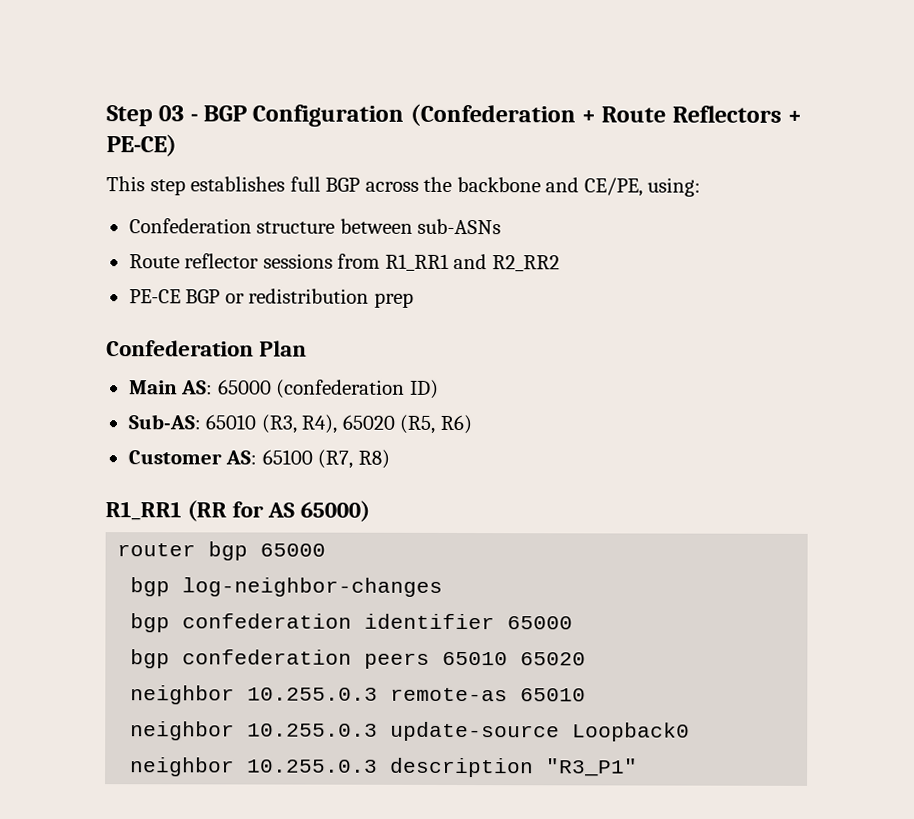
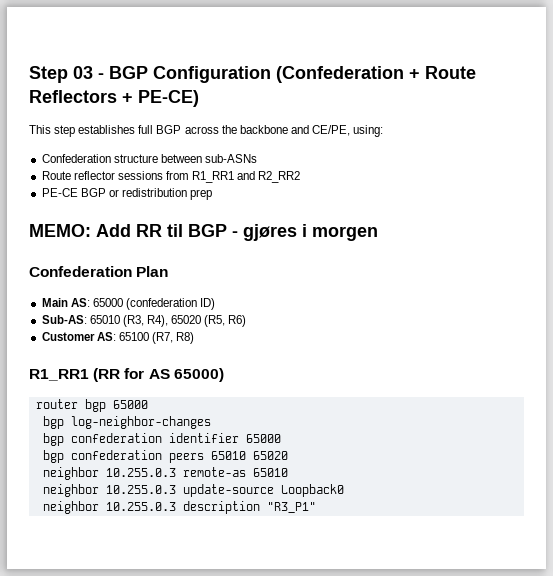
+ MEMO: Add RR til BGP - gjøres i morgen

